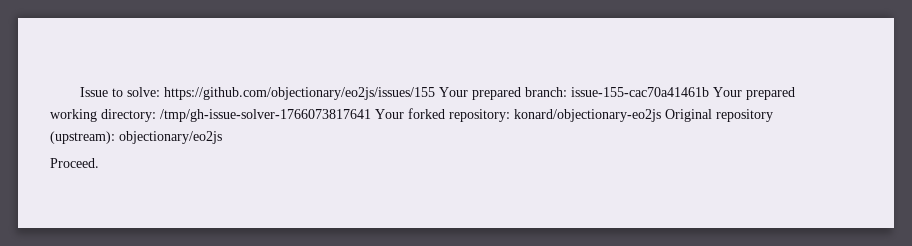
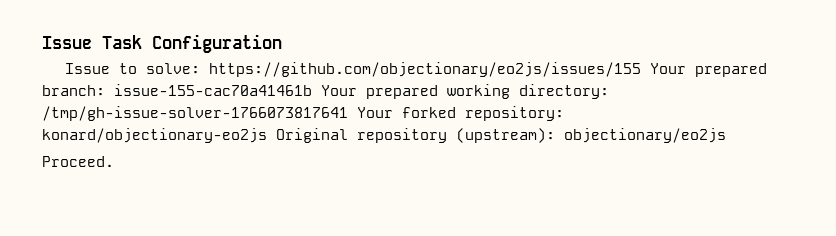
+ Issue Task Configuration

